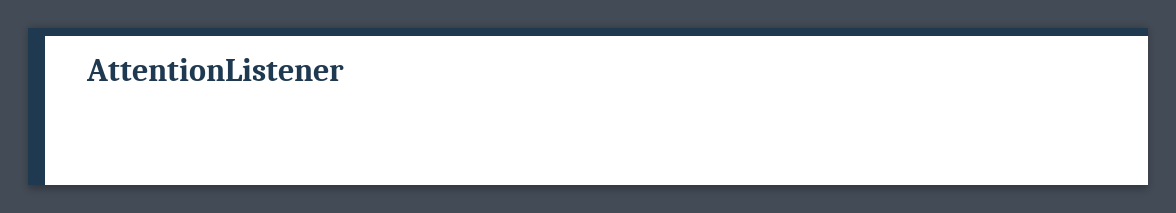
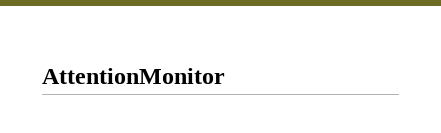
- AttentionListener
+ AttentionMonitor

